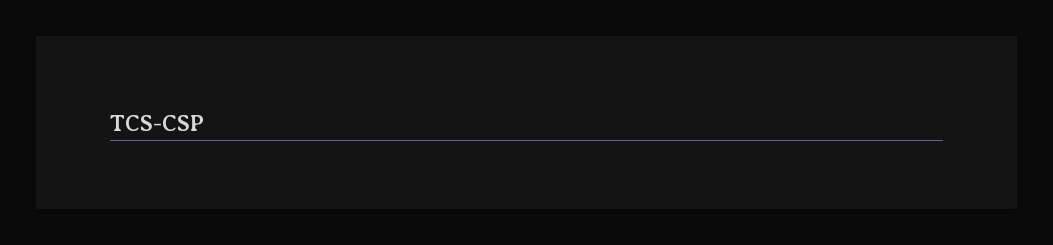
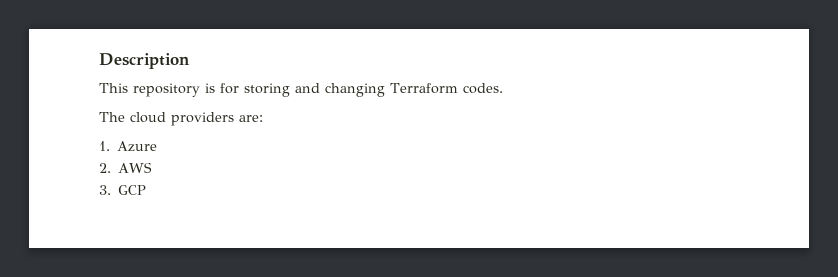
- TCS-CSP
+ Description
+ This repository is for storing and changing Terraform codes.
+ The cloud providers are:
+ 1. Azure
+ 2. AWS
+ 3. GCP

